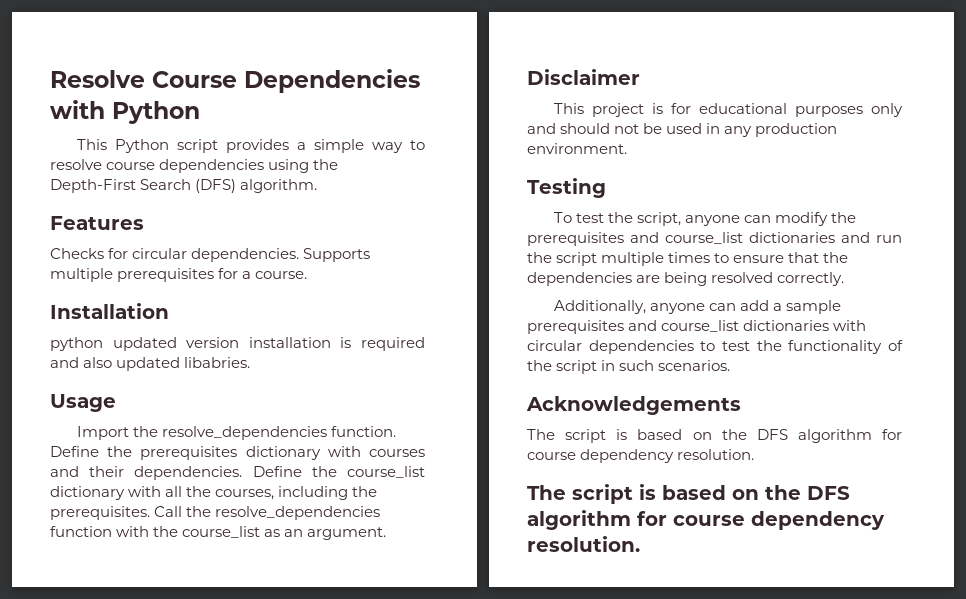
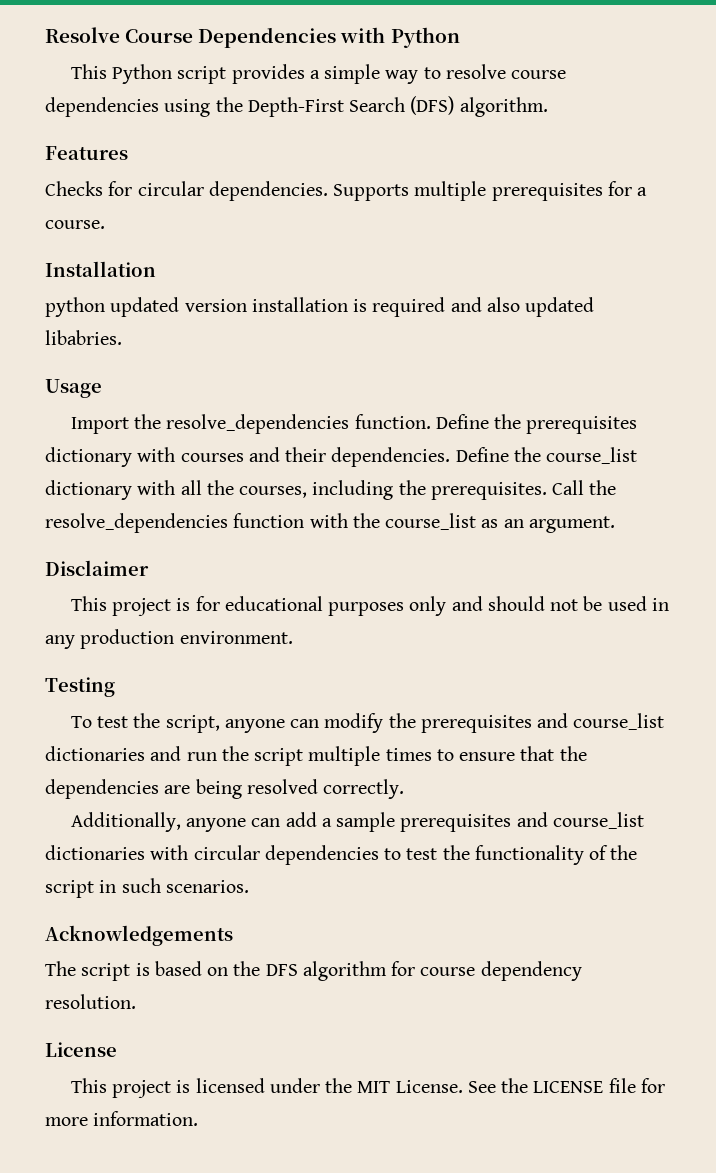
  Acknowledgements
  The script is based on the DFS algorithm for course dependency resolution.
- The script is based on the DFS algorithm for course dependency resolution.
+ License
+ This project is licensed under the MIT License. See the LICENSE file for more information.

